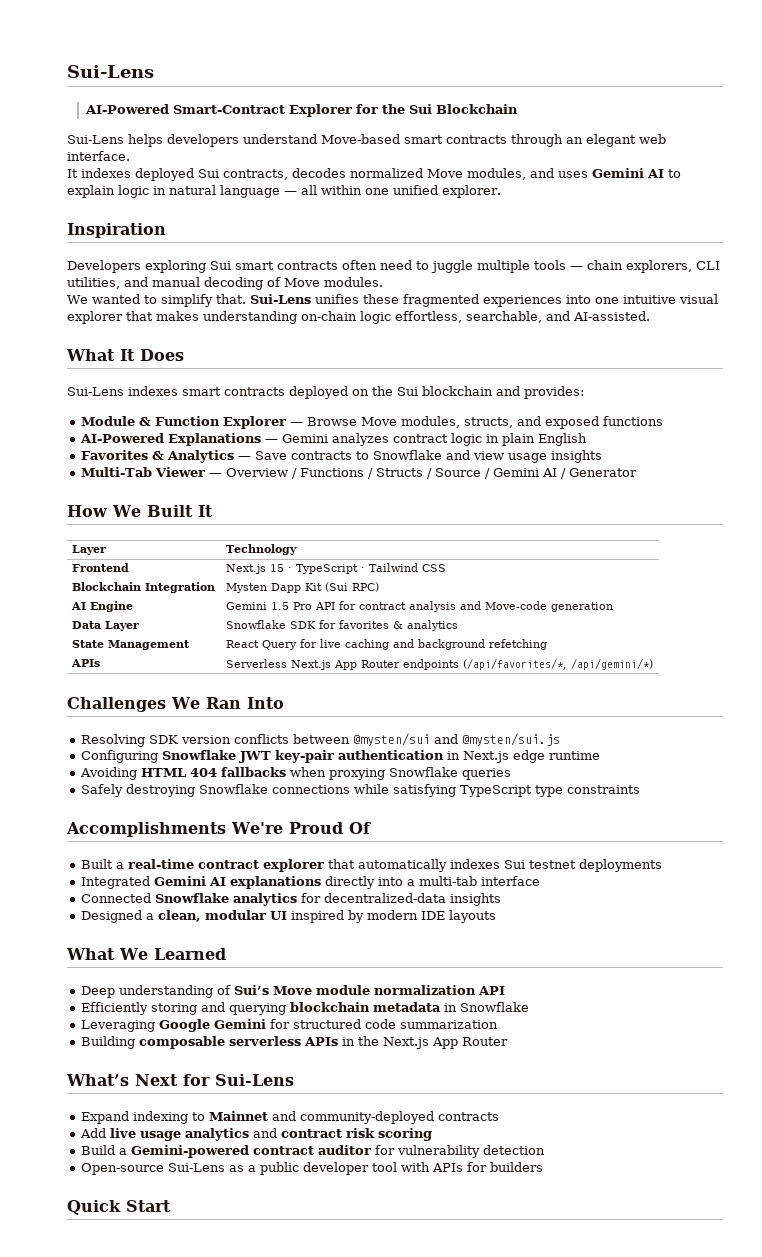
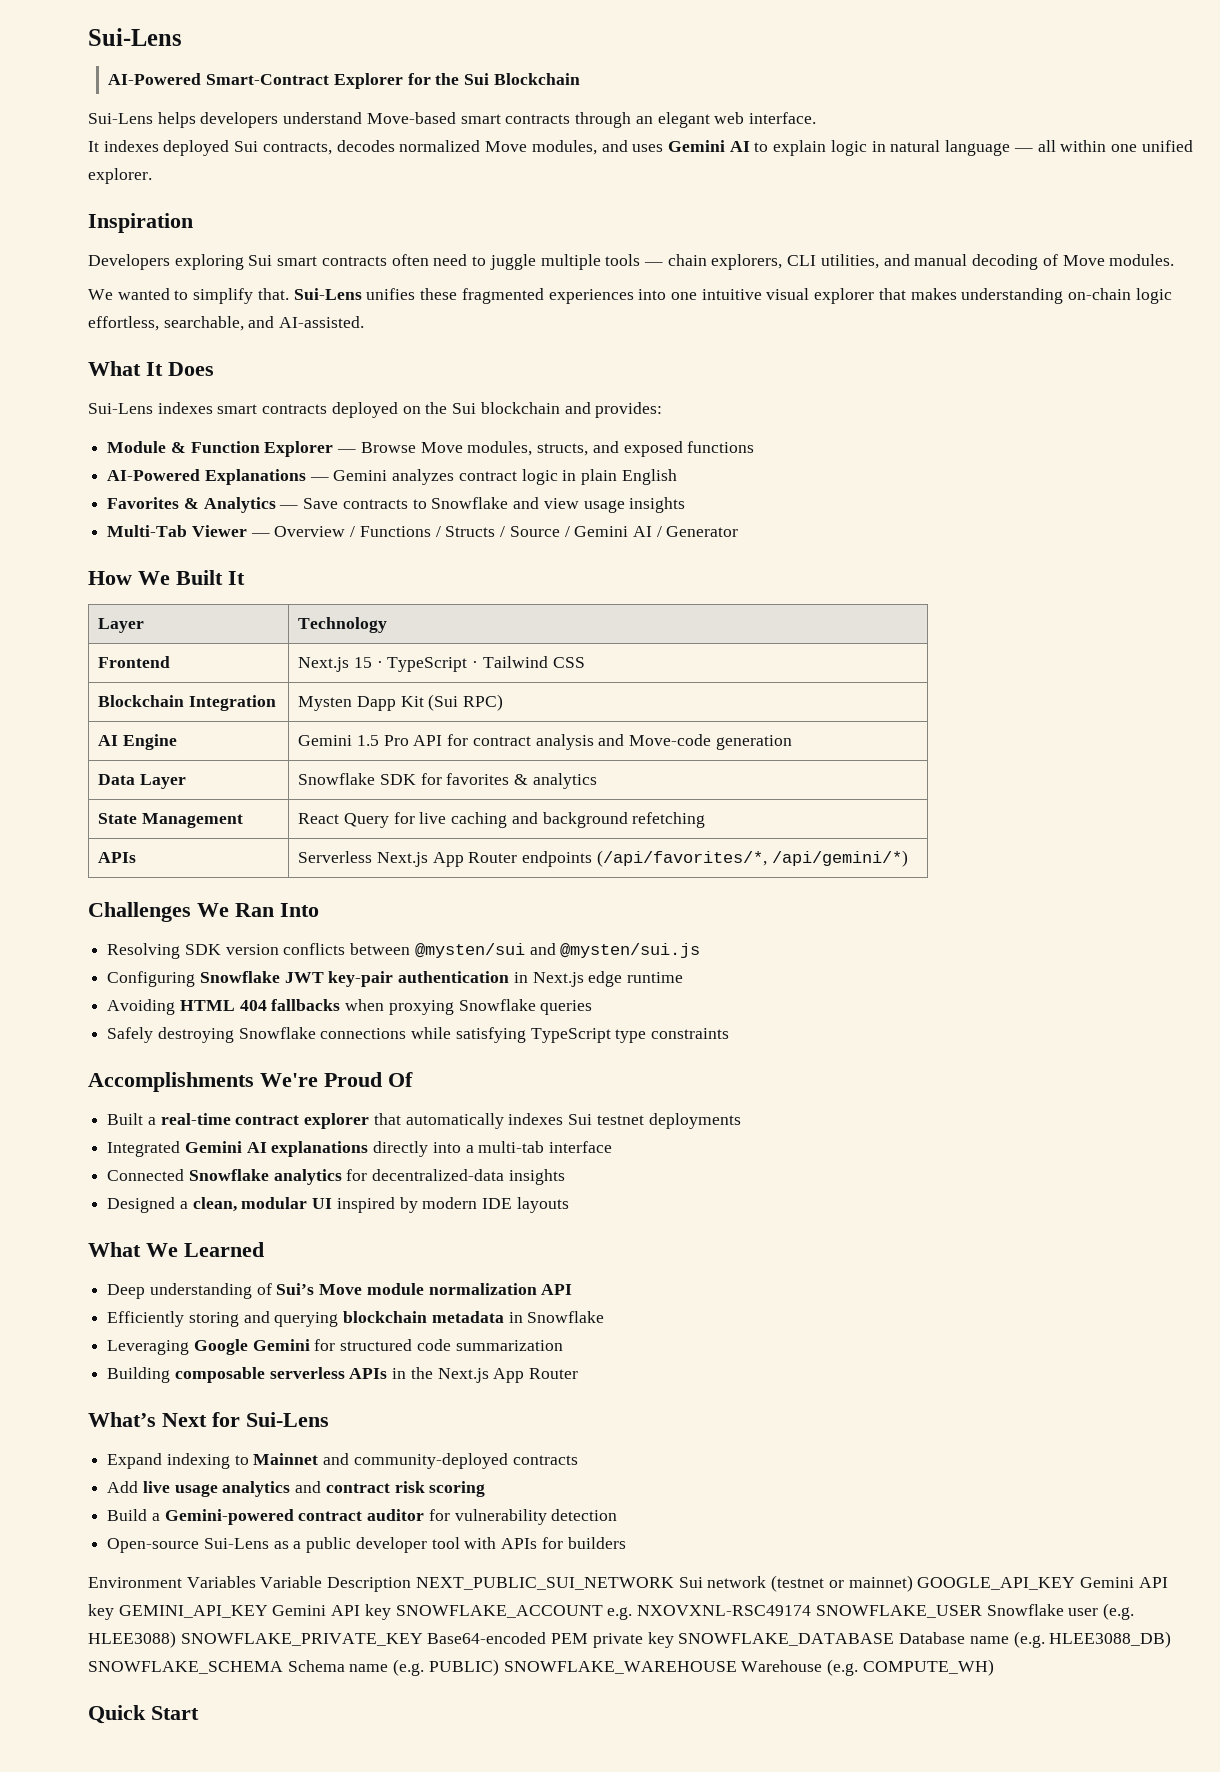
+ Environment Variables Variable Description NEXT_PUBLIC_SUI_NETWORK Sui network (testnet or mainnet) GOOGLE_API_KEY Gemini API key GEMINI_API_KEY Gemini API key SNOWFLAKE_ACCOUNT e.g. NXOVXNL-RSC49174 SNOWFLAKE_USER Snowflake user (e.g. HLEE3088) SNOWFLAKE_PRIVATE_KEY Base64-encoded PEM private key SNOWFLAKE_DATABASE Database name (e.g. HLEE3088_DB) SNOWFLAKE_SCHEMA Schema name (e.g. PUBLIC) SNOWFLAKE_WAREHOUSE Warehouse (e.g. COMPUTE_WH)

